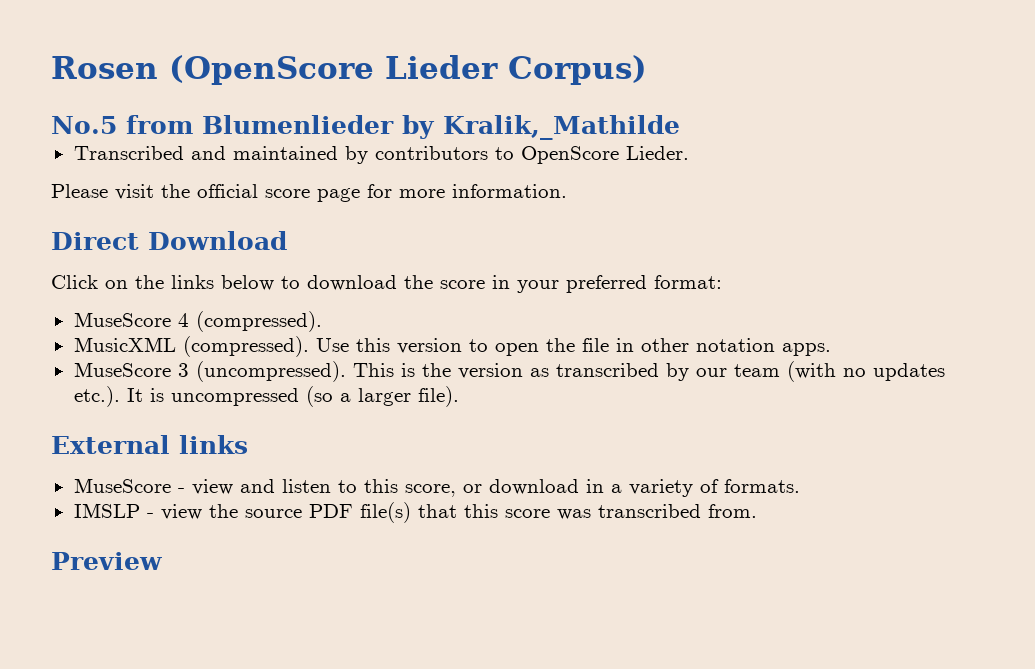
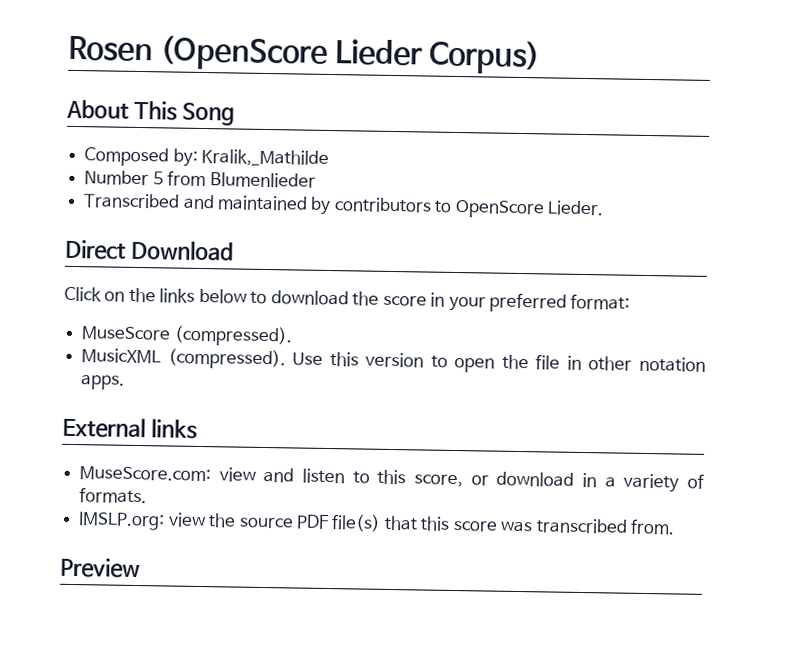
- No.5 from Blumenlieder by Kralik,_Mathilde
+ About This Song
+ Composed by: Kralik,_Mathilde
+ Number 5 from Blumenlieder
- Please visit the official score page for more information.
- MuseScore 4 (compressed).
+ MuseScore (compressed).
- MuseScore 3 (uncompressed). This is the version as transcribed by our team (with no updates etc.). It is uncompressed (so a larger file).
- MuseScore - view and listen to this score, or download in a variety of formats.
+ MuseScore.com: view and listen to this score, or download in a variety of formats.
- IMSLP - view the source PDF file(s) that this score was transcribed from.
+ IMSLP.org: view the source PDF file(s) that this score was transcribed from.

